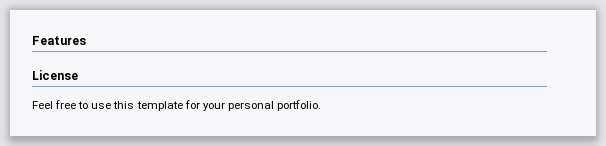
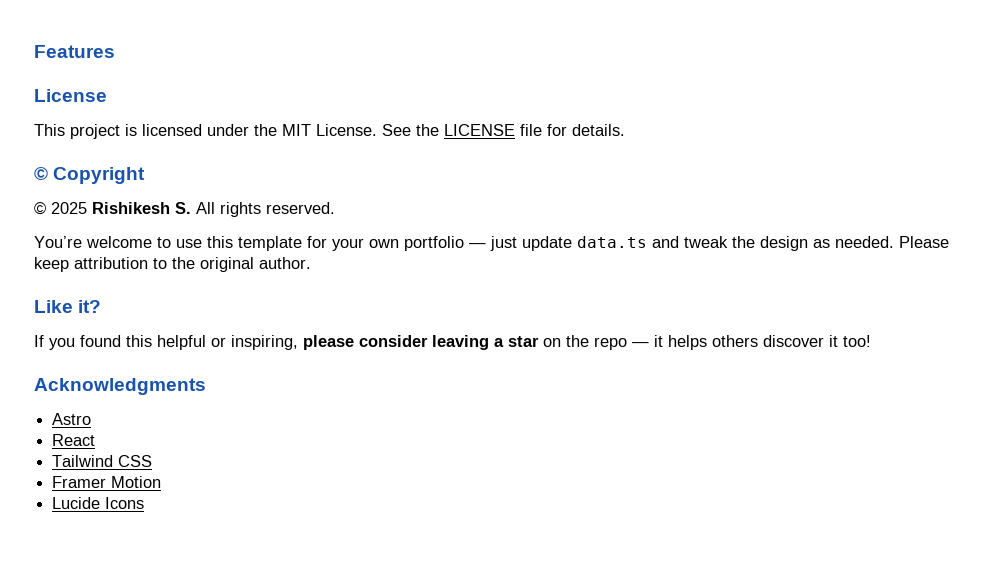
- Feel free to use this template for your personal portfolio.
+ This project is licensed under the MIT License. See the LICENSE file for details.
+ © Copyright
+ © 2025 Rishikesh S. All rights reserved.
+ You’re welcome to use this template for your own portfolio — just update data.ts and tweak the design as needed. Please keep attribution to the original author.
+ Like it?
+ If you found this helpful or inspiring, please consider leaving a star on the repo — it helps others discover it too!
+ Acknowledgments
+ Astro
+ React
+ Tailwind CSS
+ Framer Motion
+ Lucide Icons

